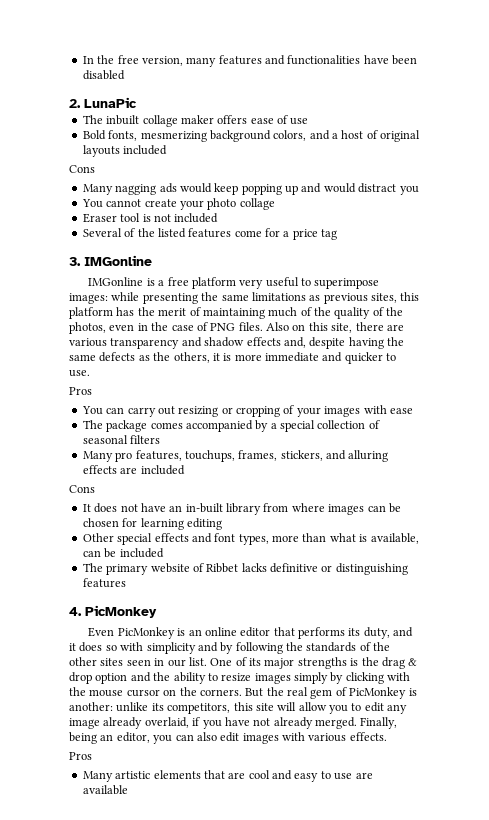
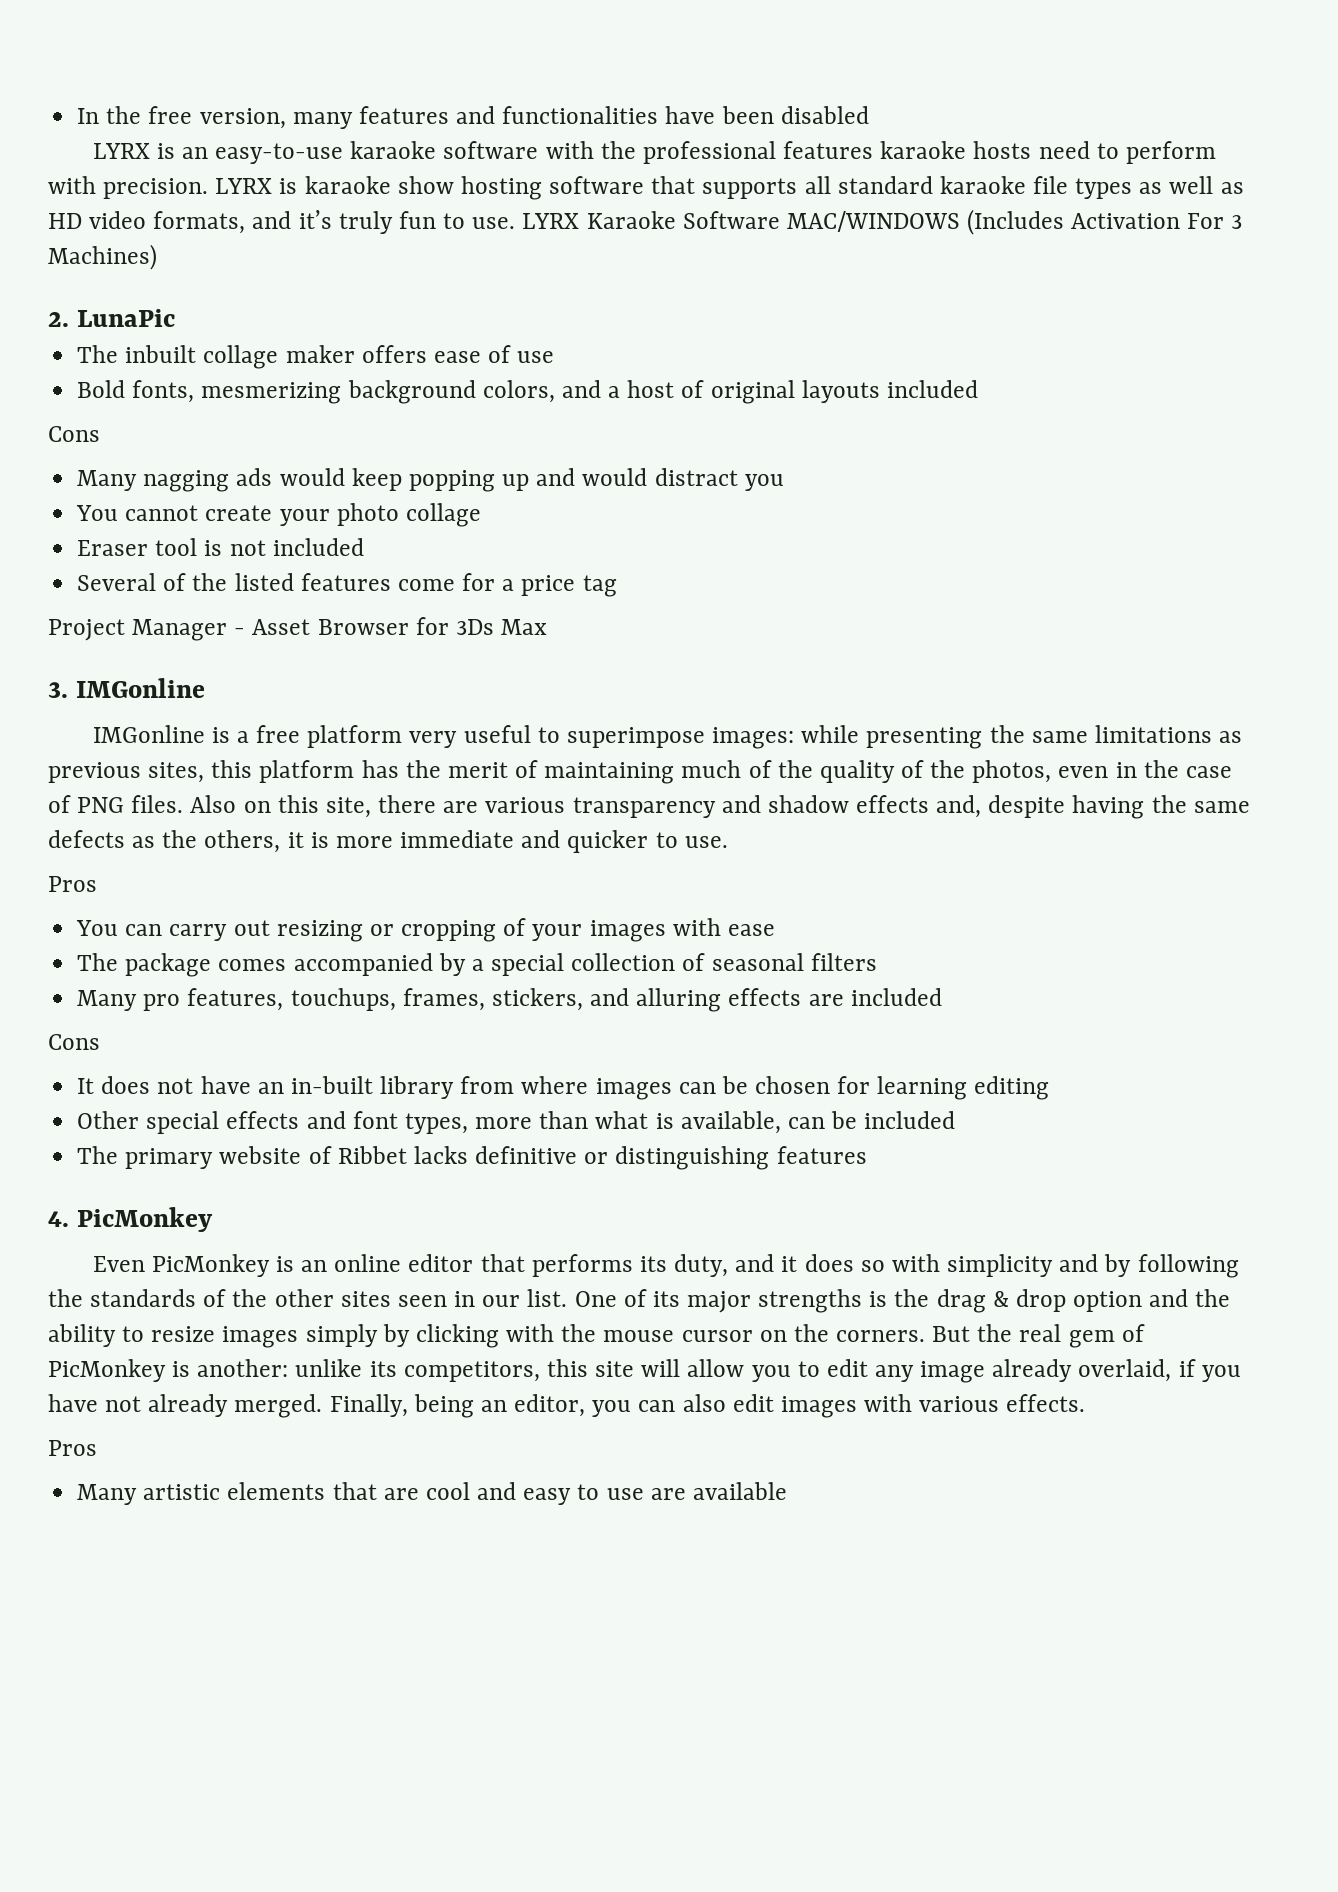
+ LYRX is an easy-to-use karaoke software with the professional features karaoke hosts need to perform with precision. LYRX is karaoke show hosting software that supports all standard karaoke file types as well as HD video formats, and it’s truly fun to use. LYRX Karaoke Software MAC/WINDOWS (Includes Activation For 3 Machines)
+ Project Manager - Asset Browser for 3Ds Max

